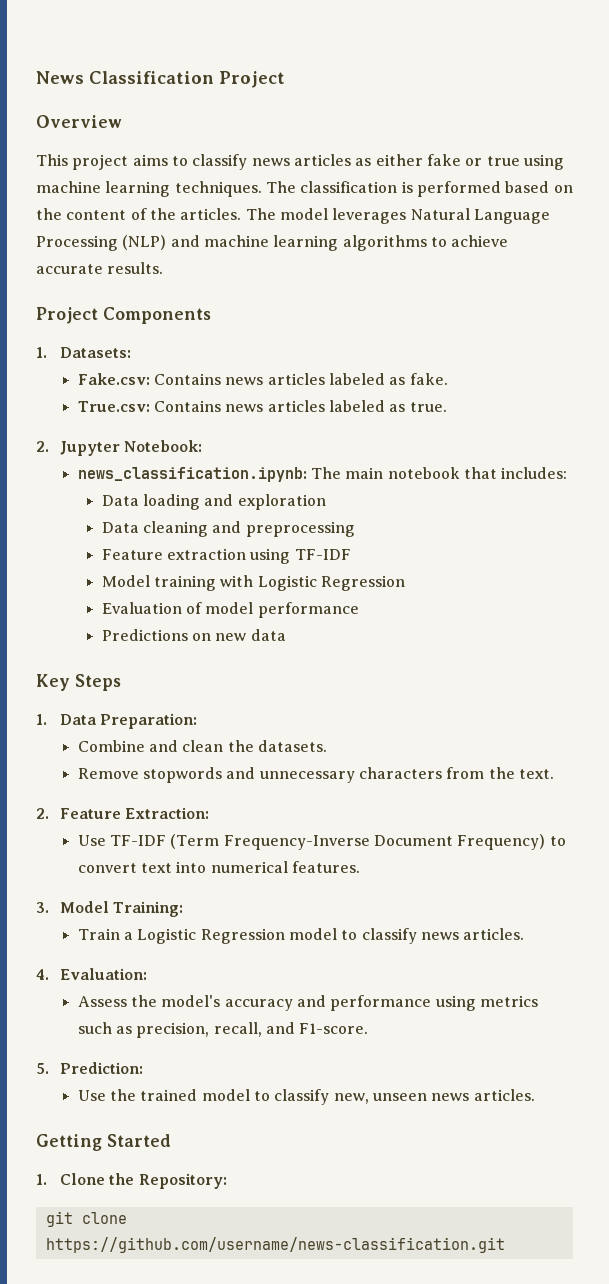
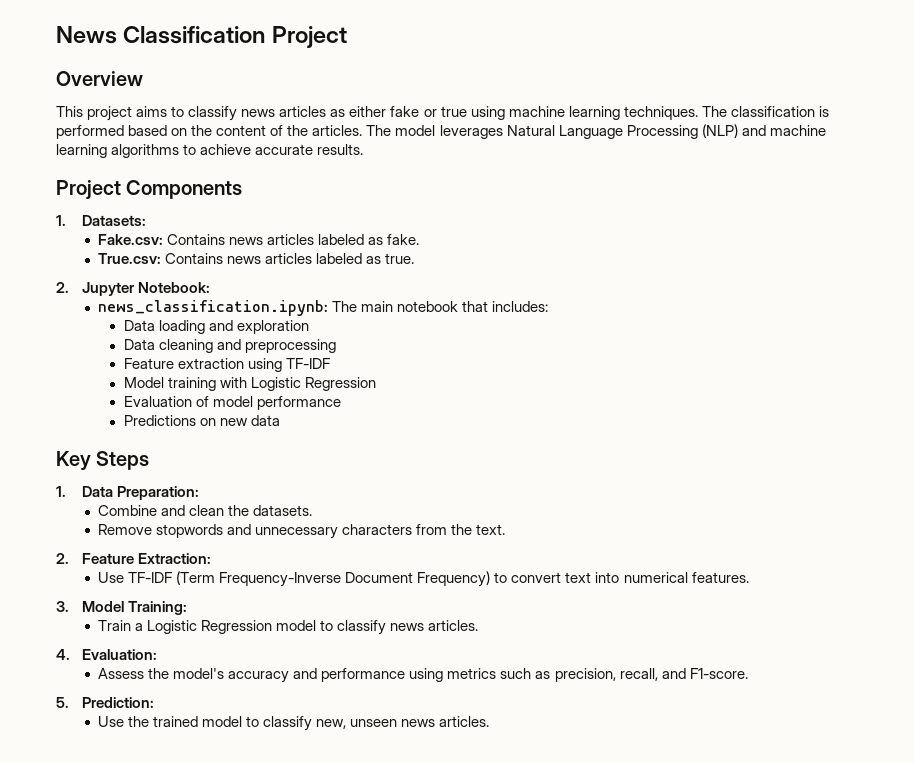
- Getting Started
- 1. Clone the Repository:
- git clone https://github.com/username/news-classification.git

